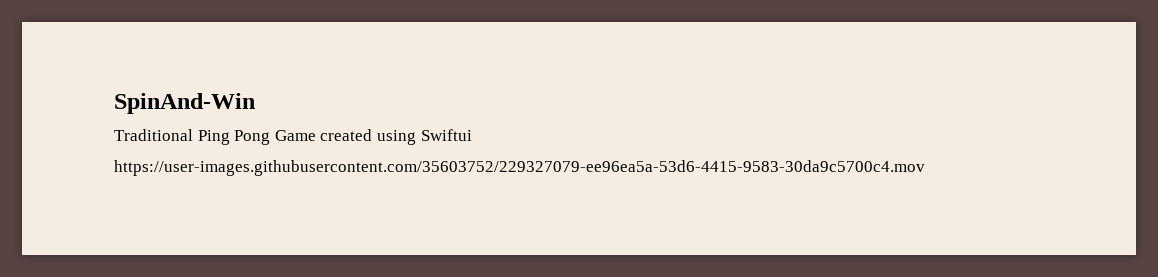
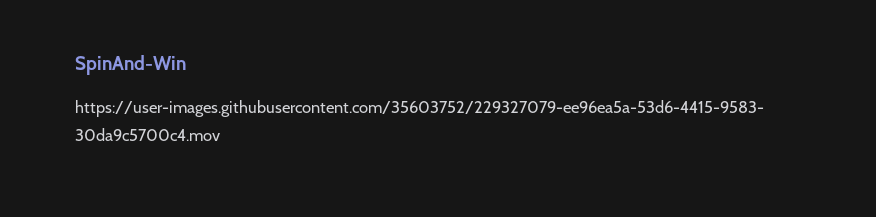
- Traditional Ping Pong Game created using Swiftui

